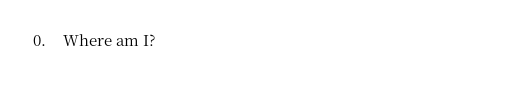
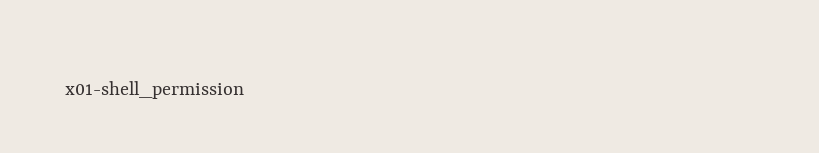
- 0. Where am I?
+ x01-shell_permission

